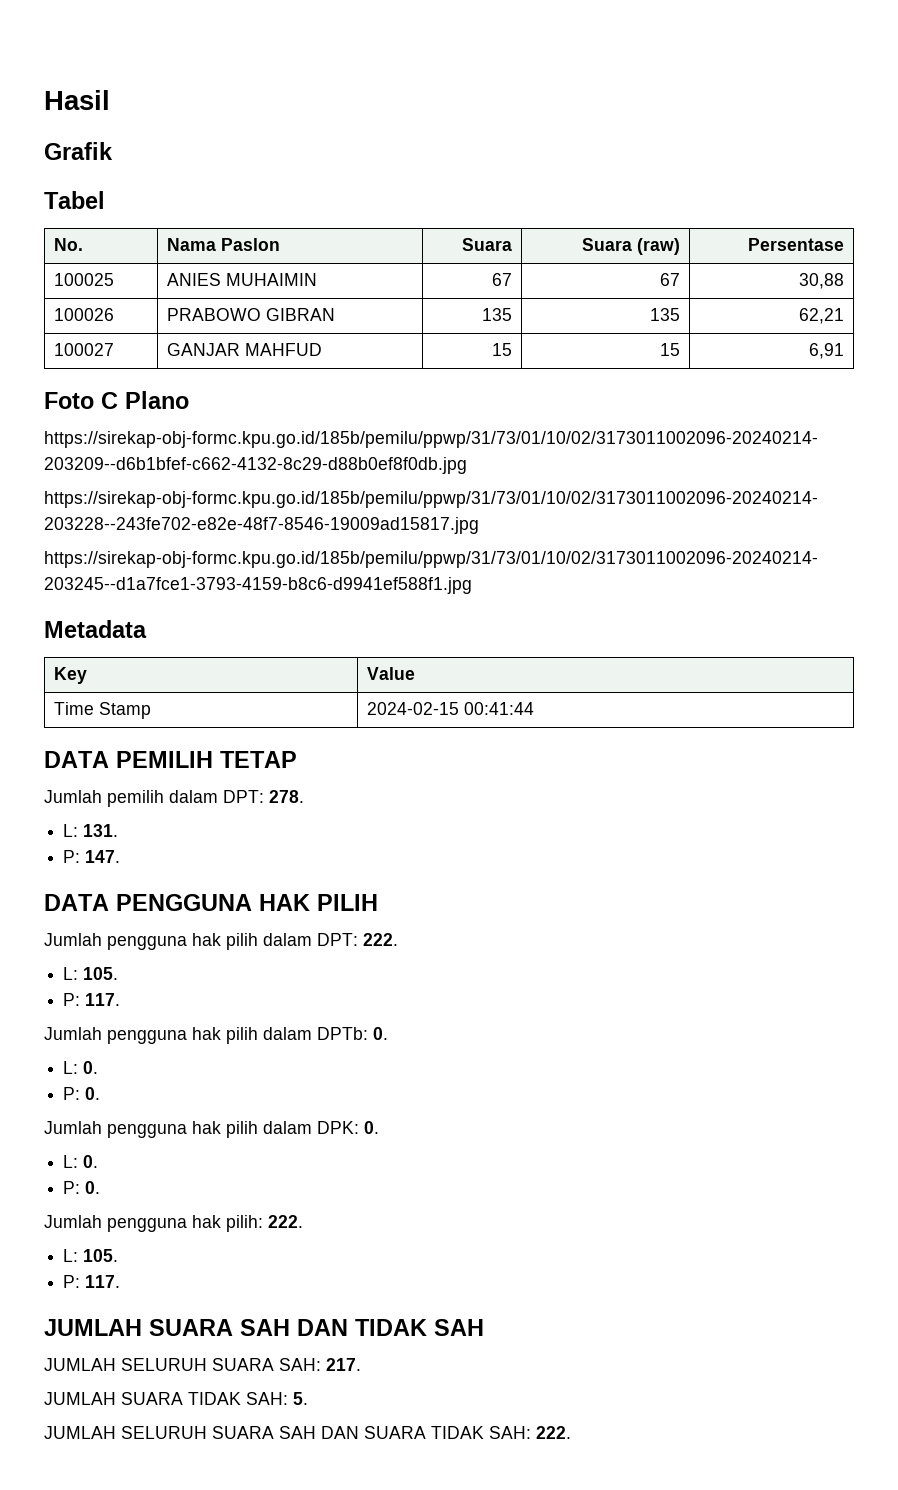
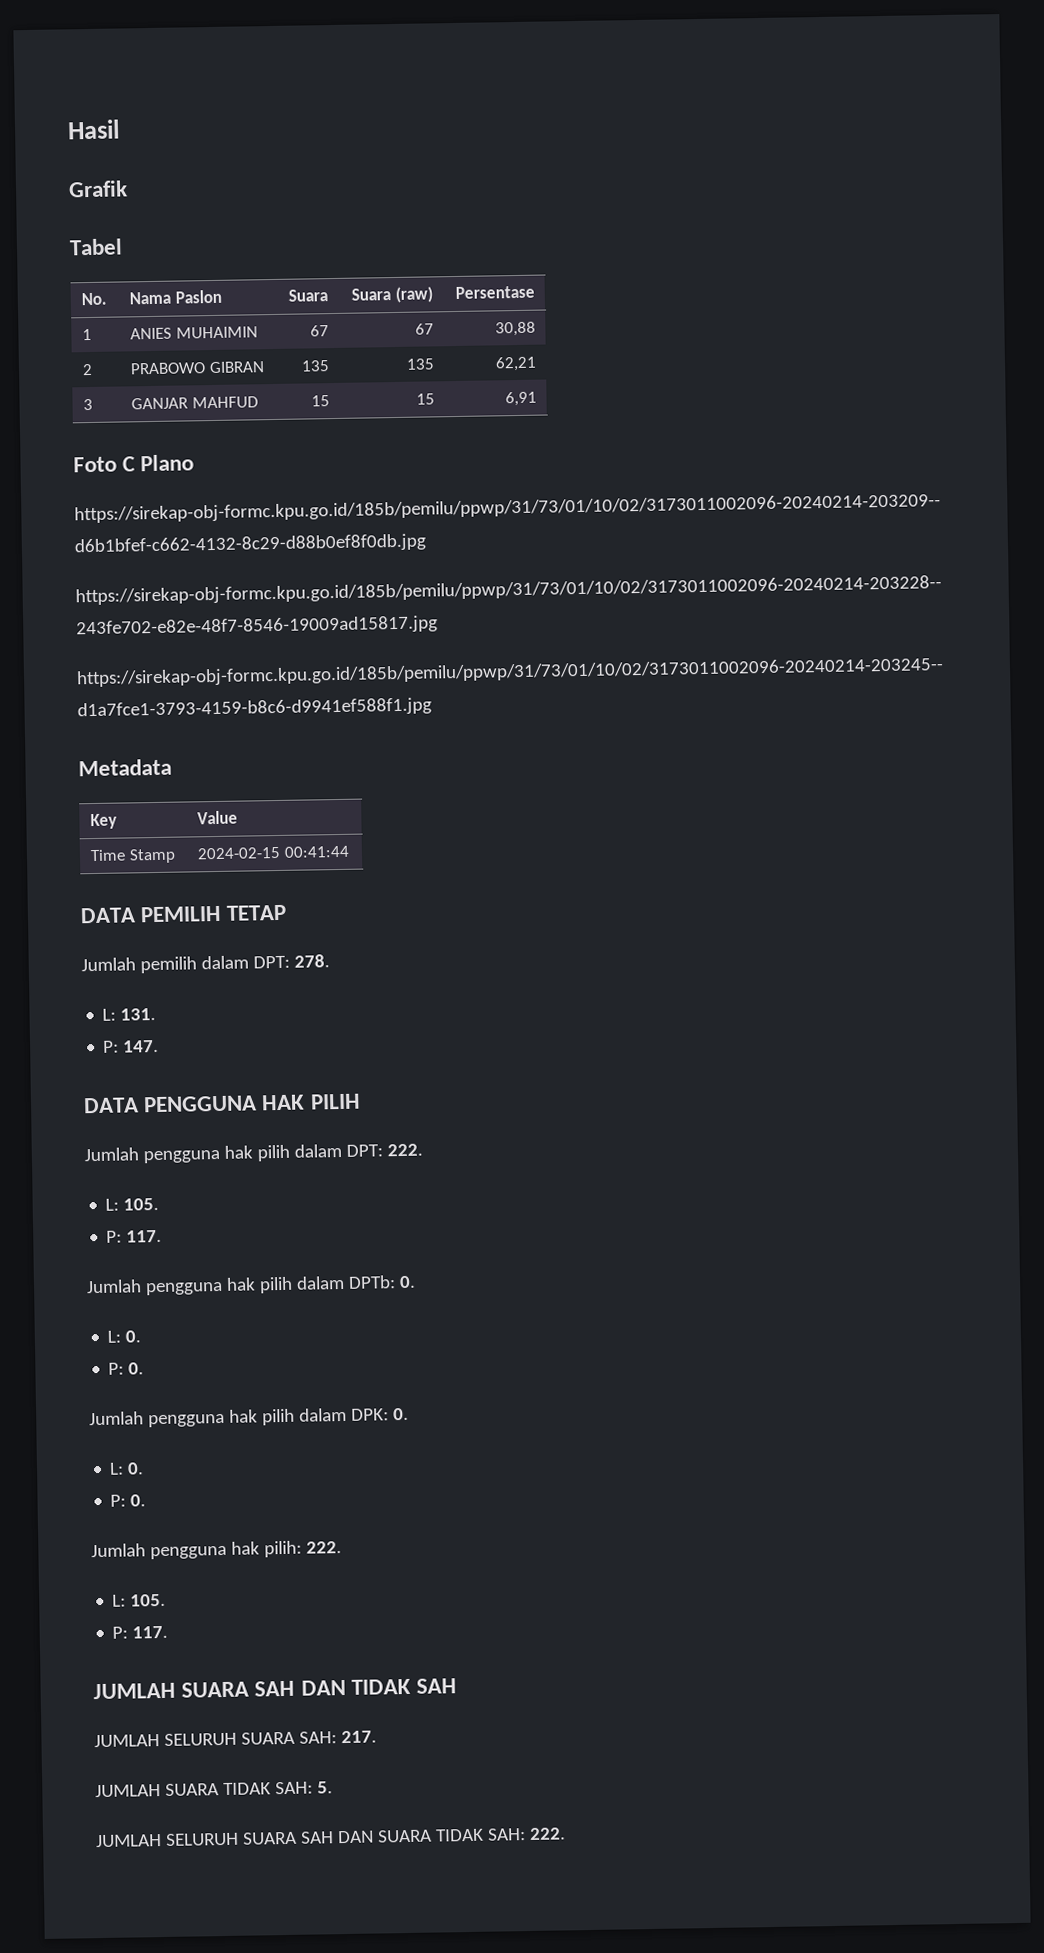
- 100025 | ANIES MUHAIMIN | 67 | 67 | 30,88
+ 1 | ANIES MUHAIMIN | 67 | 67 | 30,88
- 100026 | PRABOWO GIBRAN | 135 | 135 | 62,21
+ 2 | PRABOWO GIBRAN | 135 | 135 | 62,21
- 100027 | GANJAR MAHFUD | 15 | 15 | 6,91
+ 3 | GANJAR MAHFUD | 15 | 15 | 6,91

